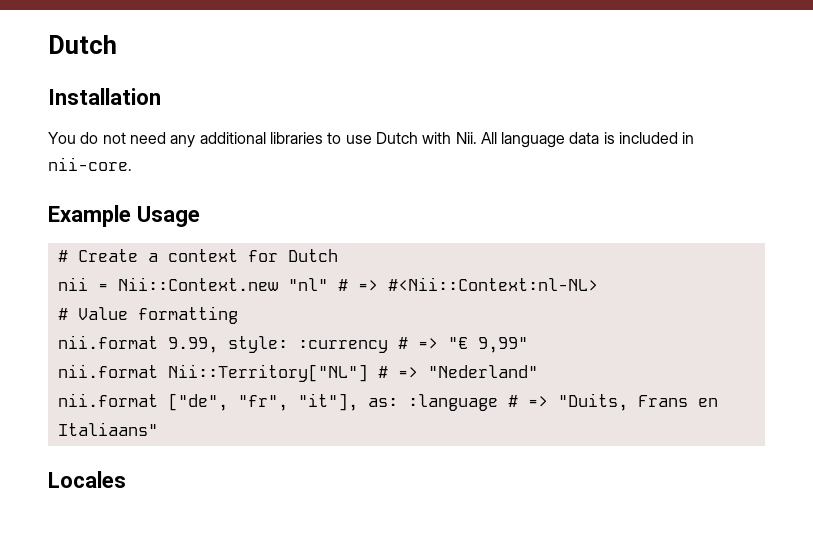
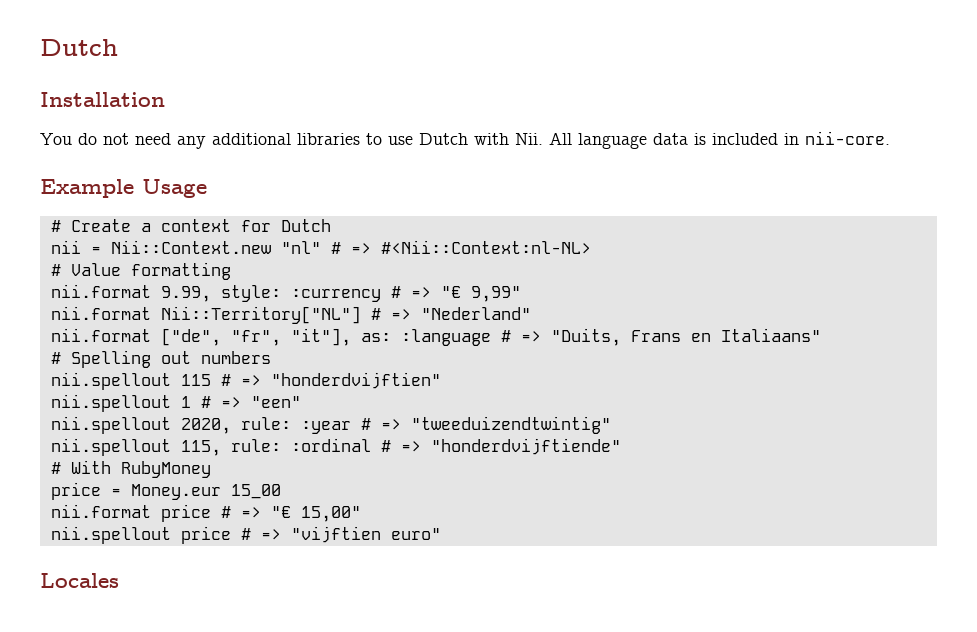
+ # Spelling out numbers
+ nii.spellout 115 # => "honderdvijftien"
+ nii.spellout 1 # => "een"
+ nii.spellout 2020, rule: :year # => "tweeduizendtwintig"
+ nii.spellout 115, rule: :ordinal # => "honderdvijftiende"
+ # With RubyMoney
+ price = Money.eur 15_00
+ nii.format price # => "€ 15,00"
+ nii.spellout price # => "vijftien euro"

